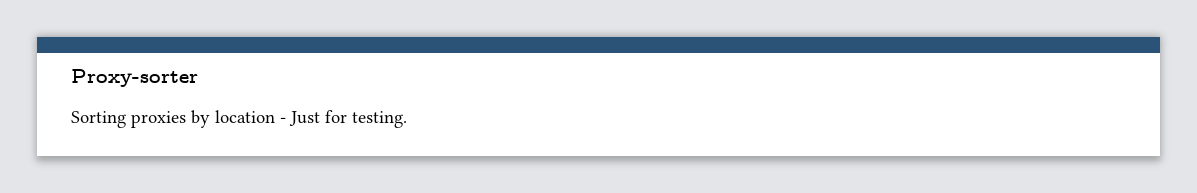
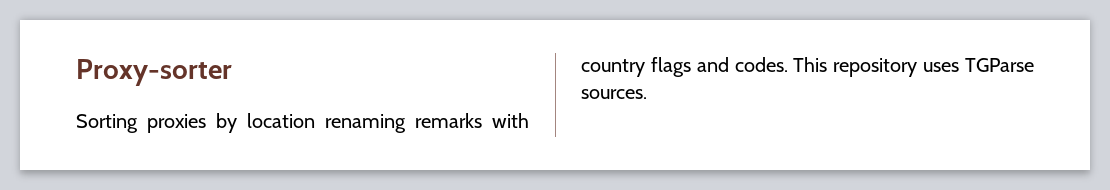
- Sorting proxies by location - Just for testing.
+ Sorting proxies by location renaming remarks with country flags and codes. This repository uses TGParse sources.

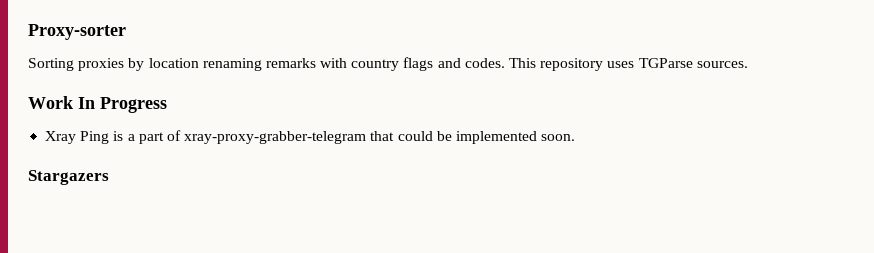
+ Work In Progress
+ Xray Ping is a part of xray-proxy-grabber-telegram that could be implemented soon.
+ Stargazers

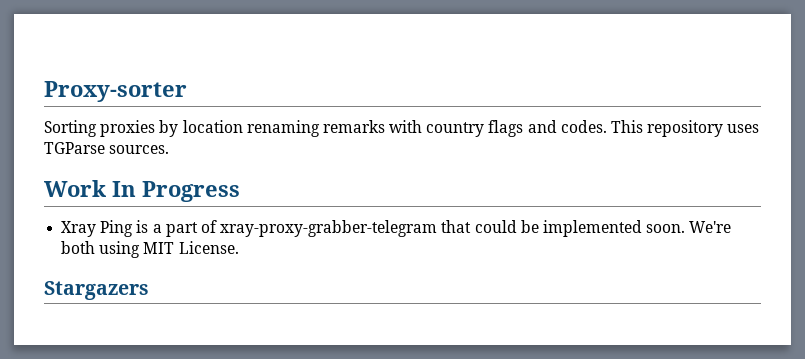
+ We're both using MIT License.

